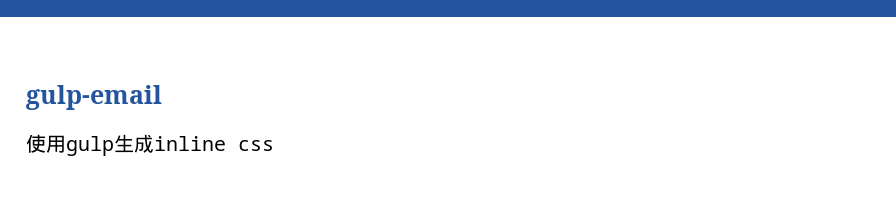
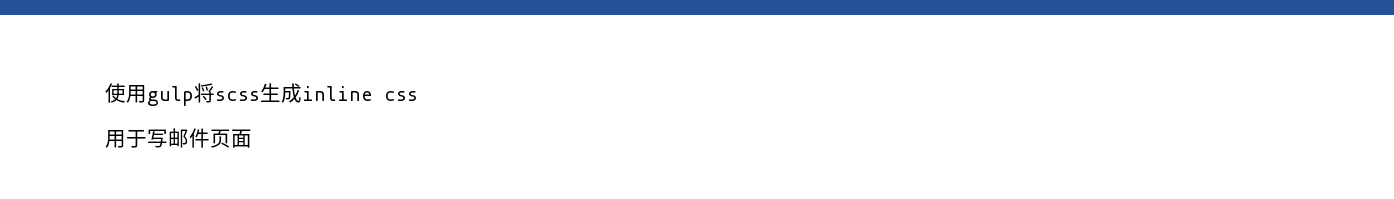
- gulp-email
- 使用gulp生成inline css
+ 使用gulp将scss生成inline css
+ 用于写邮件页面

